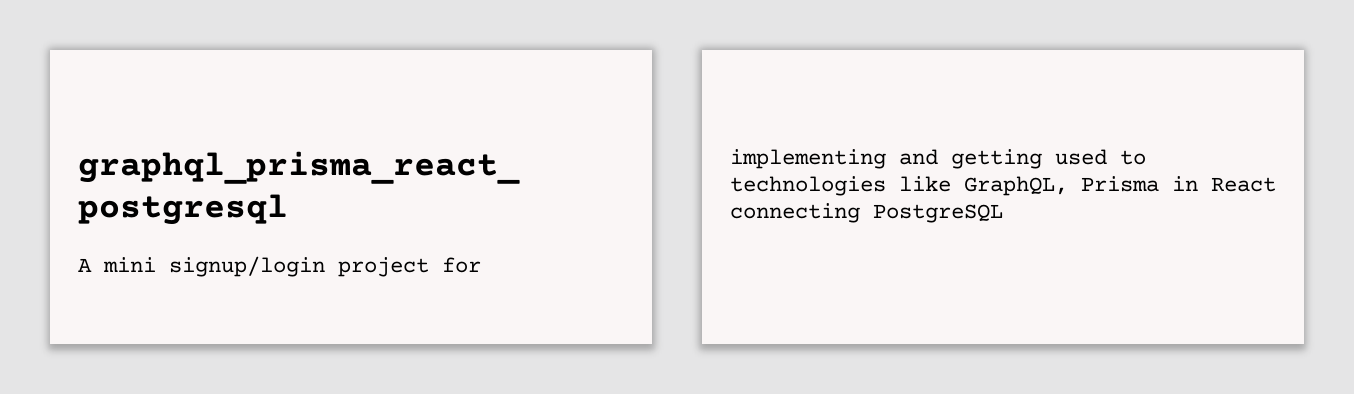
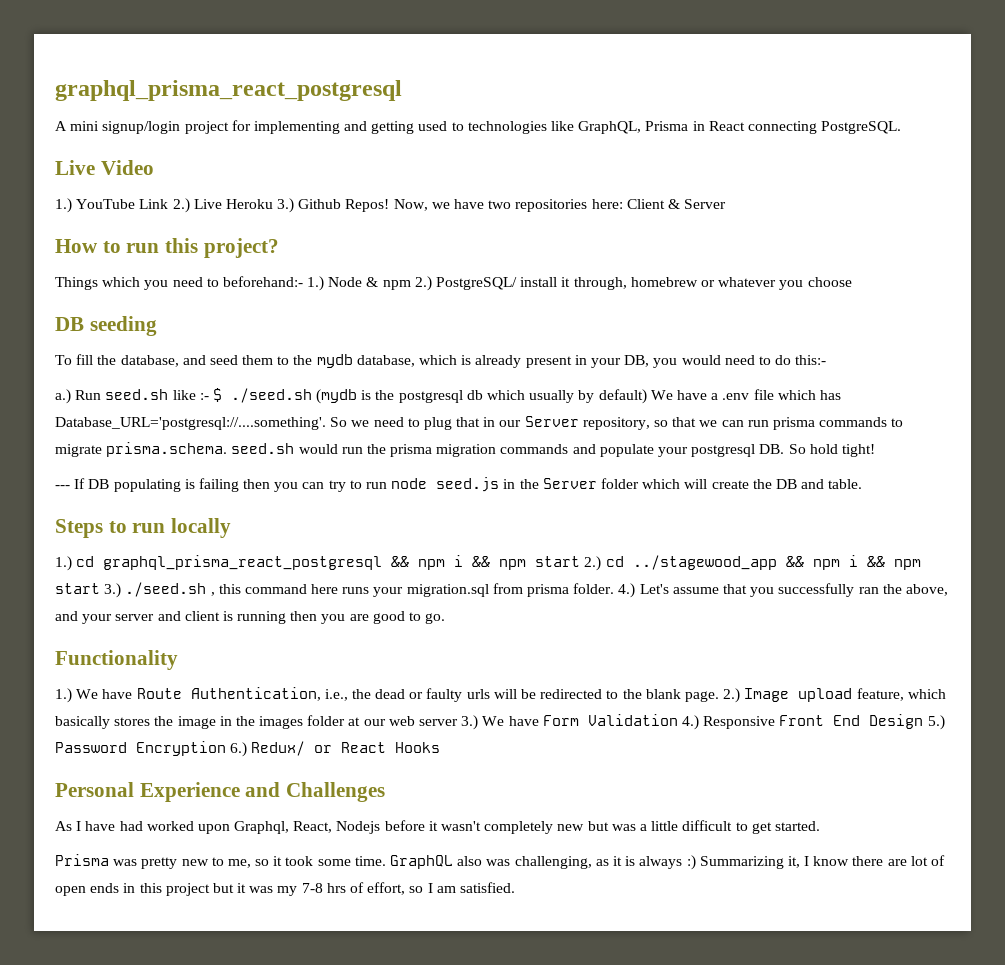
- A mini signup/login project for implementing and getting used to technologies like GraphQL, Prisma in React connecting PostgreSQL
+ A mini signup/login project for implementing and getting used to technologies like GraphQL, Prisma in React connecting PostgreSQL.
+ Live Video
+ 1.) YouTube Link 2.) Live Heroku 3.) Github Repos! Now, we have two repositories here: Client & Server
+ How to run this project?
+ Things which you need to beforehand:- 1.) Node & npm 2.) PostgreSQL/ install it through, homebrew or whatever you choose
+ DB seeding
+ To fill the database, and seed them to the mydb database, which is already present in your DB, you would need to do this:-
+ a.) Run seed.sh like :- $ ./seed.sh (mydb is the postgresql db which usually by default) We have a .env file which has Database_URL='postgresql://....something'. So we need to plug that in our Server repository, so that we can run prisma commands to migrate prisma.schema. seed.sh would run the prisma migration commands and populate your postgresql DB. So hold tight!
+ --- If DB populating is failing then you can try to run node seed.js in the Server folder which will create the DB and table.
+ Steps to run locally
+ 1.) cd graphql_prisma_react_postgresql && npm i && npm start 2.) cd ../stagewood_app && npm i && npm start 3.) ./seed.sh , this command here runs your migration.sql from prisma folder. 4.) Let's assume that you successfully ran the above, and your server and client is running then you are good to go.
+ Functionality
+ 1.) We have Route Authentication, i.e., the dead or faulty urls will be redirected to the blank page. 2.) Image upload feature, which basically stores the image in the images folder at our web server 3.) We have Form Validation 4.) Responsive Front End Design 5.) Password Encryption 6.) Redux/ or React Hooks
+ Personal Experience and Challenges
+ As I have had worked upon Graphql, React, Nodejs before it wasn't completely new but was a little difficult to get started.
+ Prisma was pretty new to me, so it took some time. GraphQL also was challenging, as it is always :) Summarizing it, I know there are lot of open ends in this project but it was my 7-8 hrs of effort, so I am satisfied.

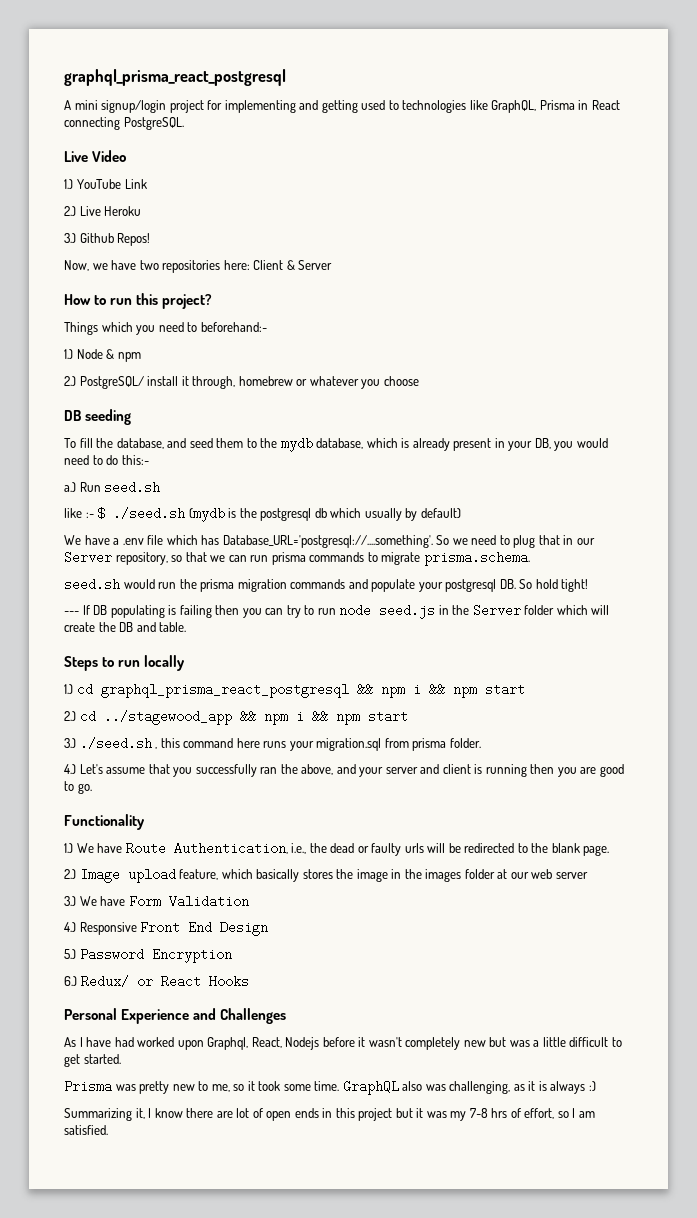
- 1.) YouTube Link 2.) Live Heroku 3.) Github Repos! Now, we have two repositories here: Client & Server
+ 1.) YouTube Link
+ 2.) Live Heroku
+ 3.) Github Repos!
+ Now, we have two repositories here: Client & Server
- Things which you need to beforehand:- 1.) Node & npm 2.) PostgreSQL/ install it through, homebrew or whatever you choose
+ Things which you need to beforehand:-
+ 1.) Node & npm
+ 2.) PostgreSQL/ install it through, homebrew or whatever you choose
- Run seed.sh like :- $ ./seed.sh (mydb is the postgresql db which usually by default) We have a .env file which has Database_URL='postgresql://....something'. So we need to plug that in our Server repository, so that we can run prisma commands to migrate prisma.schema. seed.sh would run the prisma migration commands and populate your postgresql DB. So hold tight!
+ Run seed.sh
+ like :- $ ./seed.sh (mydb is the postgresql db which usually by default)
+ We have a .env file which has Database_URL='postgresql://....something'. So we need to plug that in our Server repository, so that we can run prisma commands to migrate prisma.schema.
+ seed.sh would run the prisma migration commands and populate your postgresql DB. So hold tight!
- 1.) cd graphql_prisma_react_postgresql && npm i && npm start 2.) cd ../stagewood_app && npm i && npm start 3.) ./seed.sh , this command here runs your migration.sql from prisma folder. 4.) Let's assume that you successfully ran the above, and your server and client is running then you are good to go.
+ 1.) cd graphql_prisma_react_postgresql && npm i && npm start
+ 2.) cd ../stagewood_app && npm i && npm start
+ 3.) ./seed.sh , this command here runs your migration.sql from prisma folder.
+ 4.) Let's assume that you successfully ran the above, and your server and client is running then you are good to go.
- 1.) We have Route Authentication, i.e., the dead or faulty urls will be redirected to the blank page. 2.) Image upload feature, which basically stores the image in the images folder at our web server 3.) We have Form Validation 4.) Responsive Front End Design 5.) Password Encryption 6.) Redux/ or React Hooks
+ 1.) We have Route Authentication, i.e., the dead or faulty urls will be redirected to the blank page.
+ 2.) Image upload feature, which basically stores the image in the images folder at our web server
+ 3.) We have Form Validation
+ 4.) Responsive Front End Design
+ 5.) Password Encryption
+ 6.) Redux/ or React Hooks
- GraphQL also was challenging, as it is always :) Summarizing it, I know there are lot of open ends in this project but it was my 7-8 hrs of effort, so I am satisfied.
+ GraphQL also was challenging, as it is always :)
+ Summarizing it, I know there are lot of open ends in this project but it was my 7-8 hrs of effort, so I am satisfied.

